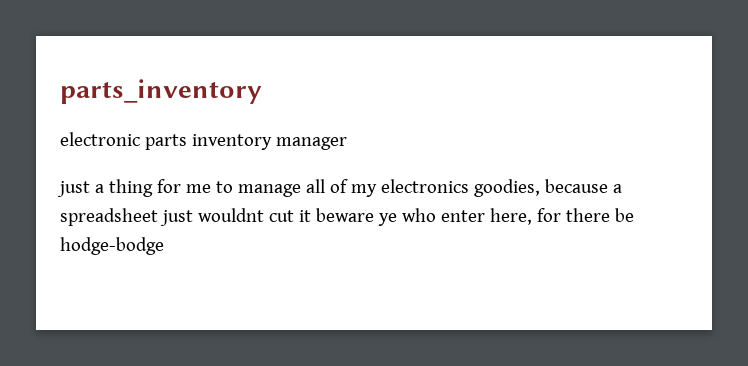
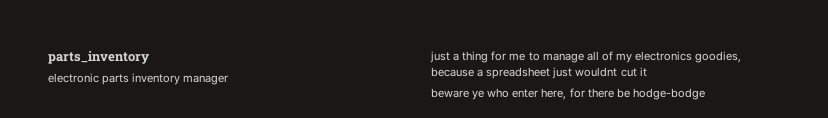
- just a thing for me to manage all of my electronics goodies, because a spreadsheet just wouldnt cut it beware ye who enter here, for there be hodge-bodge
+ just a thing for me to manage all of my electronics goodies, because a spreadsheet just wouldnt cut it
+ beware ye who enter here, for there be hodge-bodge

